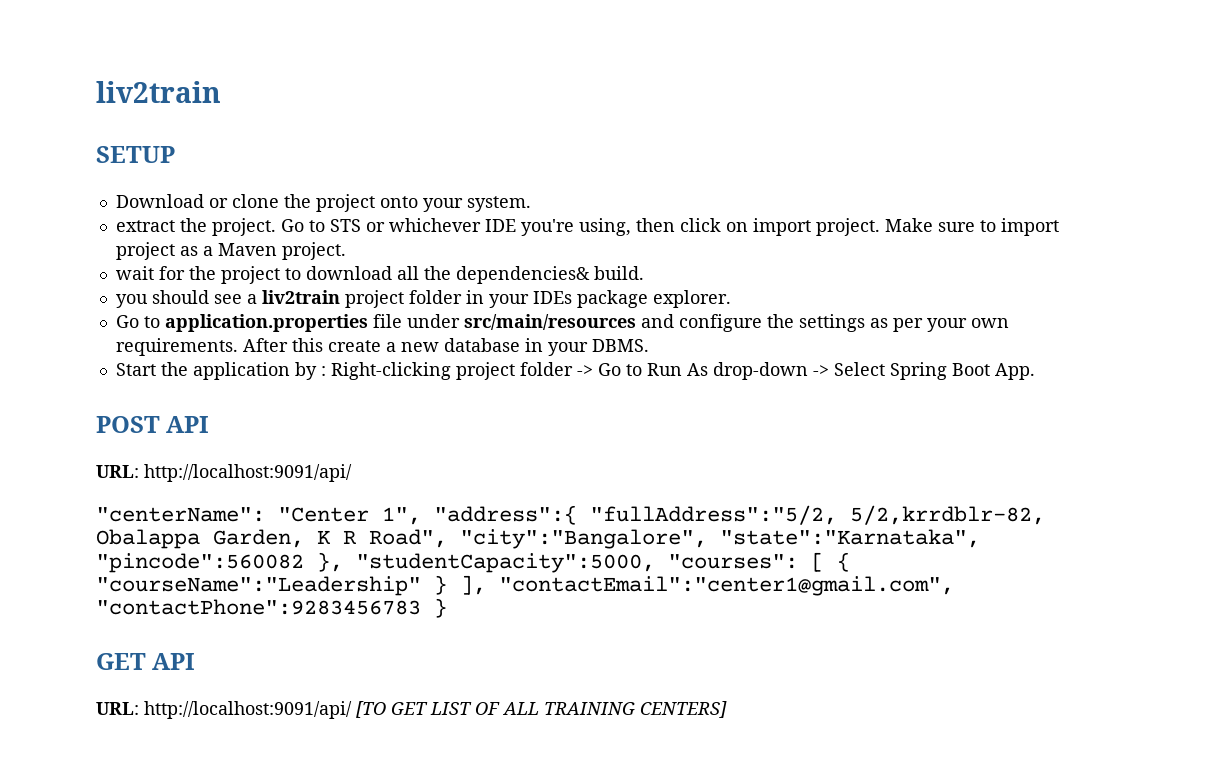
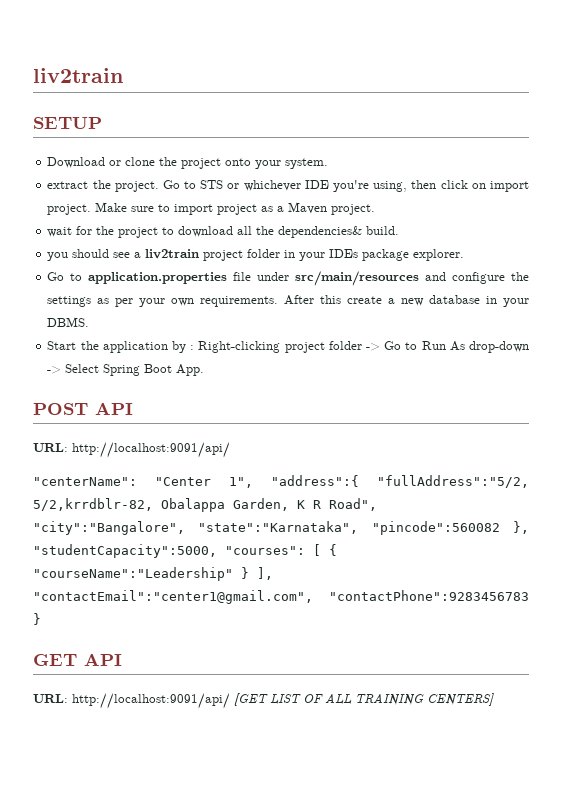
- URL: http://localhost:9091/api/ [TO GET LIST OF ALL TRAINING CENTERS]
+ URL: http://localhost:9091/api/ [GET LIST OF ALL TRAINING CENTERS]

